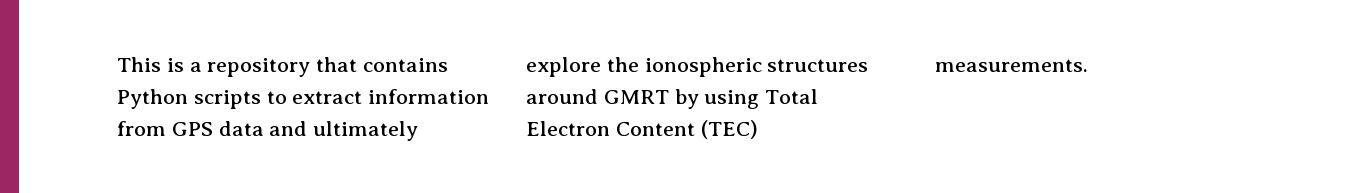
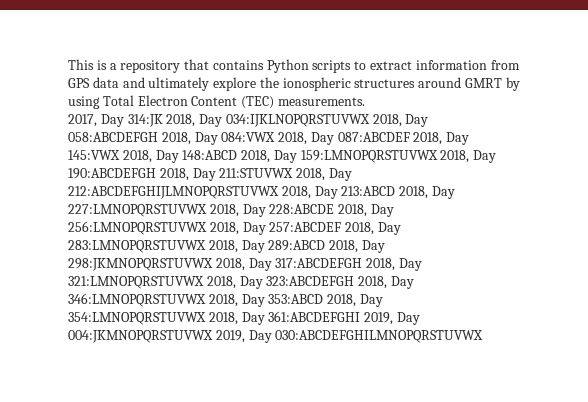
+ 2017, Day 314:JK 2018, Day 034:IJKLNOPQRSTUVWX 2018, Day 058:ABCDEFGH 2018, Day 084:VWX 2018, Day 087:ABCDEF 2018, Day 145:VWX 2018, Day 148:ABCD 2018, Day 159:LMNOPQRSTUVWX 2018, Day 190:ABCDEFGH 2018, Day 211:STUVWX 2018, Day 212:ABCDEFGHIJLMNOPQRSTUVWX 2018, Day 213:ABCD 2018, Day 227:LMNOPQRSTUVWX 2018, Day 228:ABCDE 2018, Day 256:LMNOPQRSTUVWX 2018, Day 257:ABCDEF 2018, Day 283:LMNOPQRSTUVWX 2018, Day 289:ABCD 2018, Day 298:JKMNOPQRSTUVWX 2018, Day 317:ABCDEFGH 2018, Day 321:LMNOPQRSTUVWX 2018, Day 323:ABCDEFGH 2018, Day 346:LMNOPQRSTUVWX 2018, Day 353:ABCD 2018, Day 354:LMNOPQRSTUVWX 2018, Day 361:ABCDEFGHI 2019, Day 004:JKMNOPQRSTUVWX 2019, Day 030:ABCDEFGHILMNOPQRSTUVWX

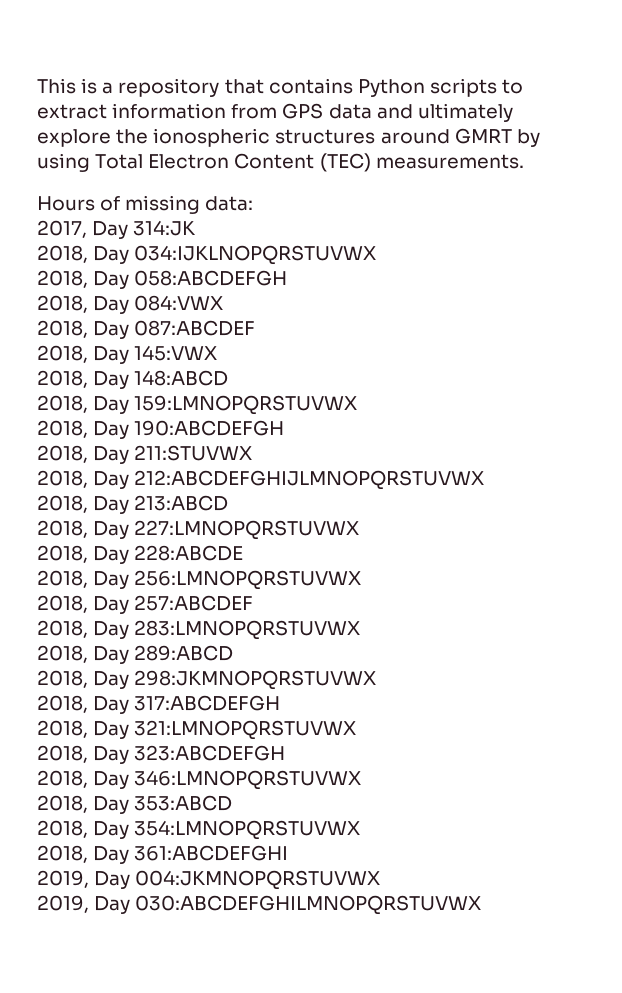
+ Hours of missing data:
- 2017, Day 314:JK 2018, Day 034:IJKLNOPQRSTUVWX 2018, Day 058:ABCDEFGH 2018, Day 084:VWX 2018, Day 087:ABCDEF 2018, Day 145:VWX 2018, Day 148:ABCD 2018, Day 159:LMNOPQRSTUVWX 2018, Day 190:ABCDEFGH 2018, Day 211:STUVWX 2018, Day 212:ABCDEFGHIJLMNOPQRSTUVWX 2018, Day 213:ABCD 2018, Day 227:LMNOPQRSTUVWX 2018, Day 228:ABCDE 2018, Day 256:LMNOPQRSTUVWX 2018, Day 257:ABCDEF 2018, Day 283:LMNOPQRSTUVWX 2018, Day 289:ABCD 2018, Day 298:JKMNOPQRSTUVWX 2018, Day 317:ABCDEFGH 2018, Day 321:LMNOPQRSTUVWX 2018, Day 323:ABCDEFGH 2018, Day 346:LMNOPQRSTUVWX 2018, Day 353:ABCD 2018, Day 354:LMNOPQRSTUVWX 2018, Day 361:ABCDEFGHI 2019, Day 004:JKMNOPQRSTUVWX 2019, Day 030:ABCDEFGHILMNOPQRSTUVWX
+ 2017, Day 314:JK
+ 2018, Day 034:IJKLNOPQRSTUVWX
+ 2018, Day 058:ABCDEFGH
+ 2018, Day 084:VWX
+ 2018, Day 087:ABCDEF
+ 2018, Day 145:VWX
+ 2018, Day 148:ABCD
+ 2018, Day 159:LMNOPQRSTUVWX
+ 2018, Day 190:ABCDEFGH
+ 2018, Day 211:STUVWX
+ 2018, Day 212:ABCDEFGHIJLMNOPQRSTUVWX
+ 2018, Day 213:ABCD
+ 2018, Day 227:LMNOPQRSTUVWX
+ 2018, Day 228:ABCDE
+ 2018, Day 256:LMNOPQRSTUVWX
+ 2018, Day 257:ABCDEF
+ 2018, Day 283:LMNOPQRSTUVWX
+ 2018, Day 289:ABCD
+ 2018, Day 298:JKMNOPQRSTUVWX
+ 2018, Day 317:ABCDEFGH
+ 2018, Day 321:LMNOPQRSTUVWX
+ 2018, Day 323:ABCDEFGH
+ 2018, Day 346:LMNOPQRSTUVWX
+ 2018, Day 353:ABCD
+ 2018, Day 354:LMNOPQRSTUVWX
+ 2018, Day 361:ABCDEFGHI
+ 2019, Day 004:JKMNOPQRSTUVWX
+ 2019, Day 030:ABCDEFGHILMNOPQRSTUVWX

